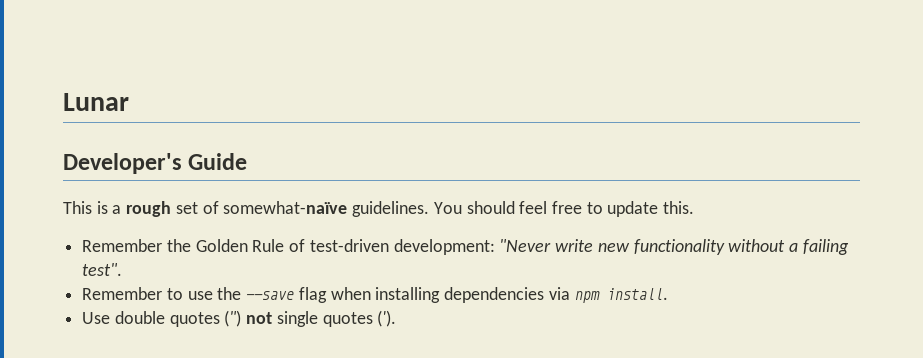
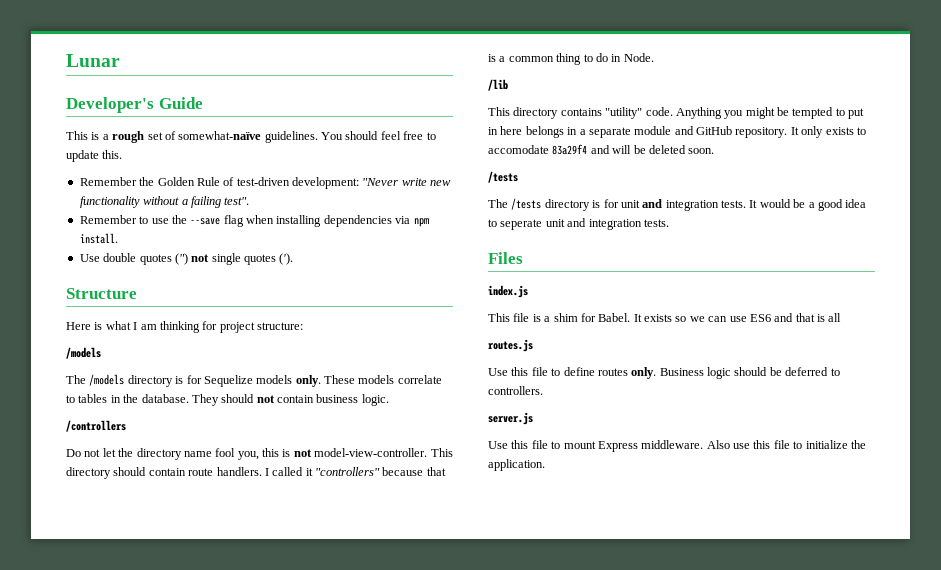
+ Structure
+ Here is what I am thinking for project structure:
+ /models
+ The /models directory is for Sequelize models only. These models correlate to tables in the database. They should not contain business logic.
+ /controllers
+ Do not let the directory name fool you, this is not model-view-controller. This directory should contain route handlers. I called it "controllers" because that is a common thing to do in Node.
+ /lib
+ This directory contains "utility" code. Anything you might be tempted to put in here belongs in a separate module and GitHub repository. It only exists to accomodate 83a29f4 and will be deleted soon.
+ /tests
+ The /tests directory is for unit and integration tests. It would be a good idea to seperate unit and integration tests.
+ Files
+ index.js
+ This file is a shim for Babel. It exists so we can use ES6 and that is all
+ routes.js
+ Use this file to define routes only. Business logic should be deferred to controllers.
+ server.js
+ Use this file to mount Express middleware. Also use this file to initialize the application.

